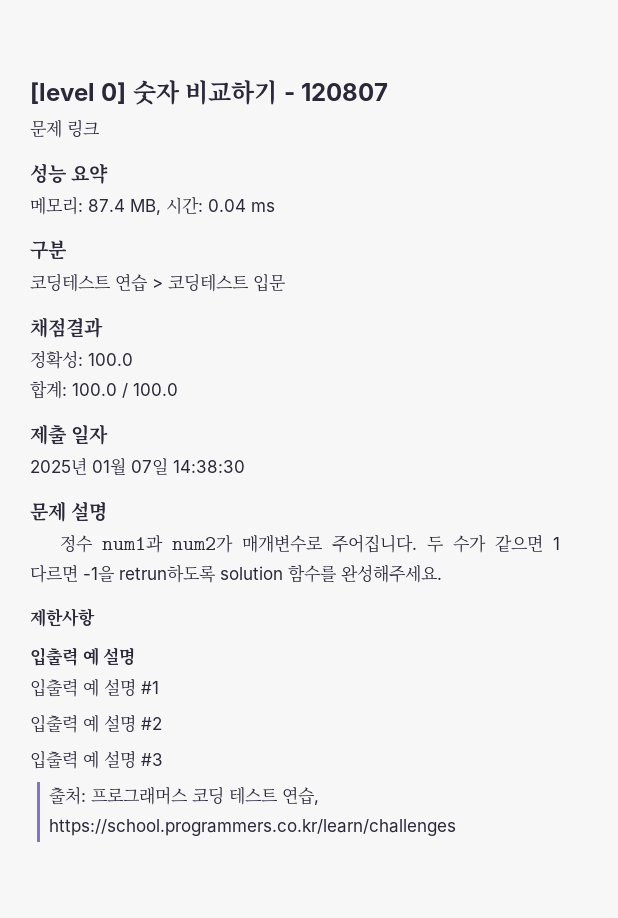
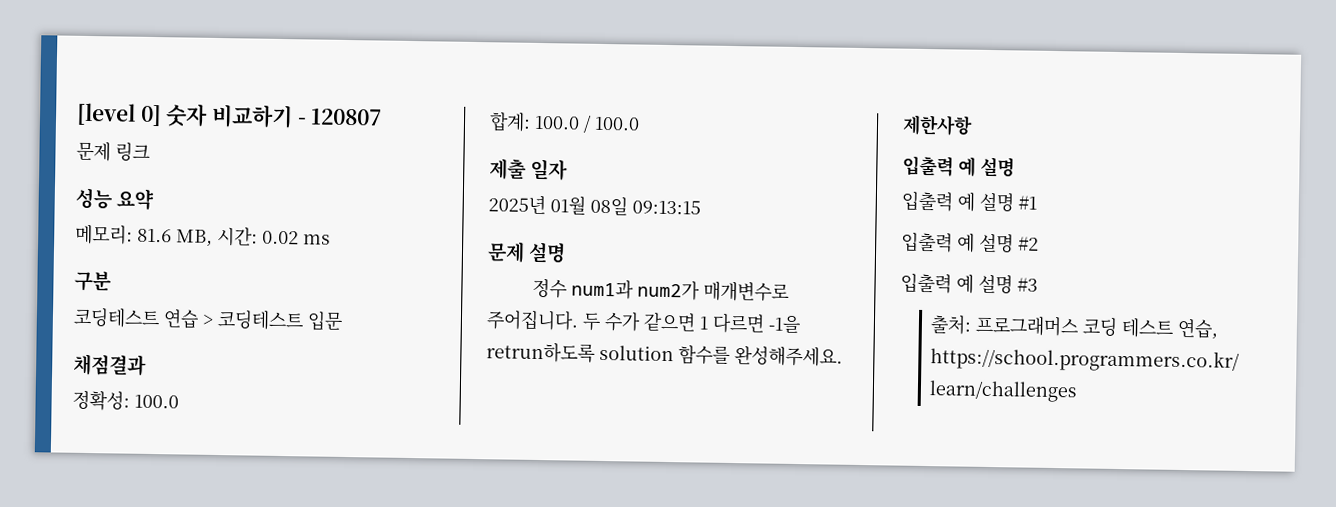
- 메모리: 87.4 MB, 시간: 0.04 ms
+ 메모리: 81.6 MB, 시간: 0.02 ms
- 2025년 01월 07일 14:38:30
+ 2025년 01월 08일 09:13:15

